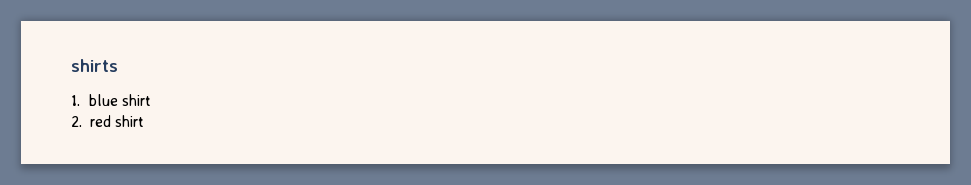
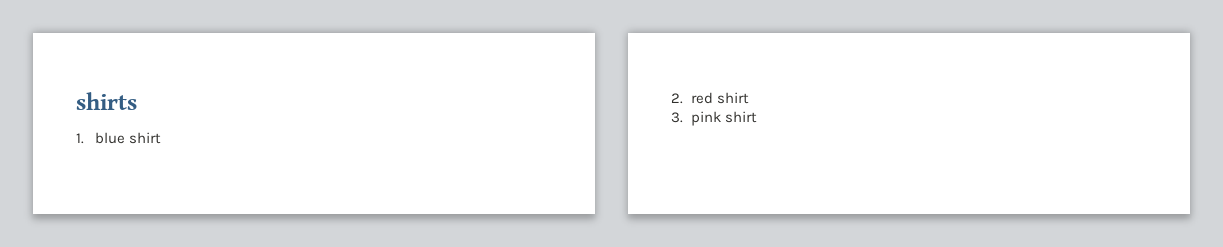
+ 3. pink shirt

